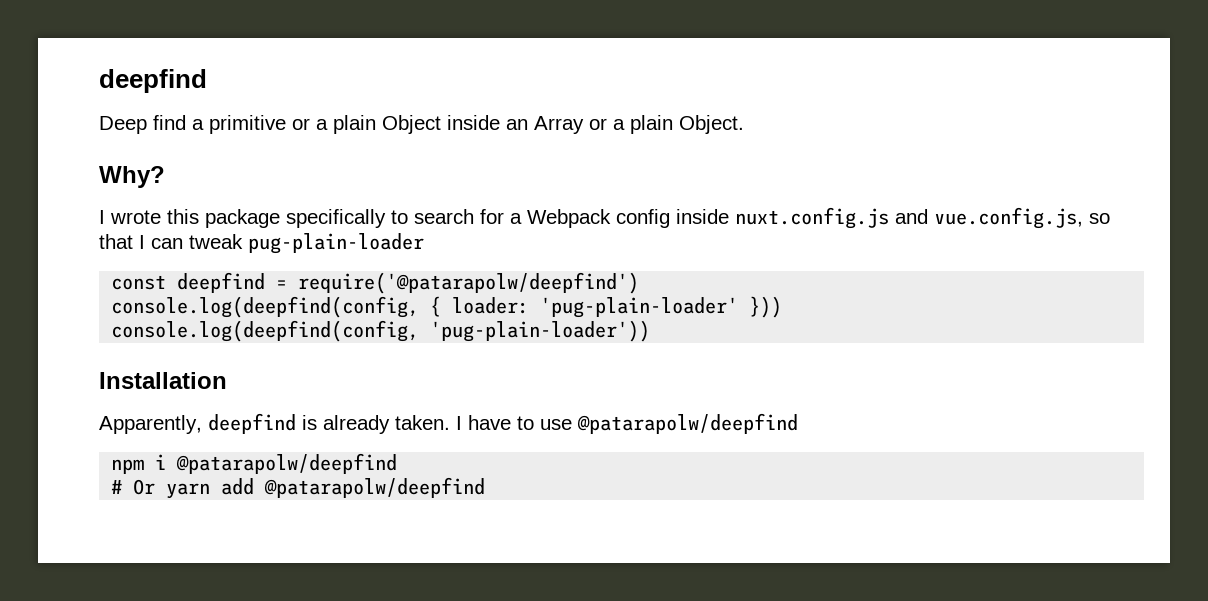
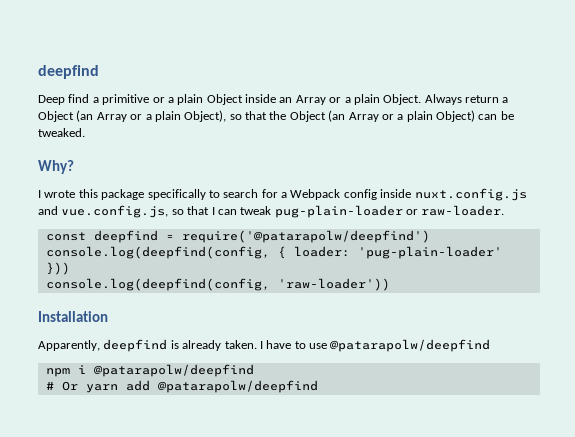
+ Always return a Object (an Array or a plain Object), so that the Object (an Array or a plain Object) can be tweaked.
- I wrote this package specifically to search for a Webpack config inside nuxt.config.js and vue.config.js, so that I can tweak pug-plain-loader
+ I wrote this package specifically to search for a Webpack config inside nuxt.config.js and vue.config.js, so that I can tweak pug-plain-loader or raw-loader.
- console.log(deepfind(config, 'pug-plain-loader'))
+ console.log(deepfind(config, 'raw-loader'))

